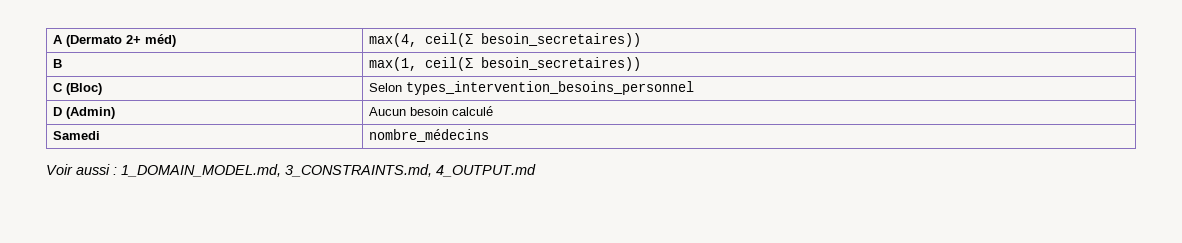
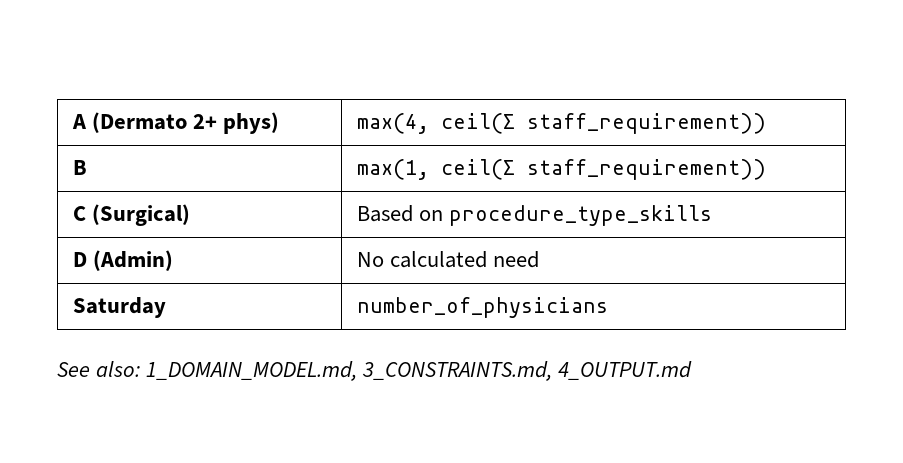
- A (Dermato 2+ méd) | max(4, ceil(Σ besoin_secretaires))
+ A (Dermato 2+ phys) | max(4, ceil(Σ staff_requirement))
- B | max(1, ceil(Σ besoin_secretaires))
+ B | max(1, ceil(Σ staff_requirement))
- C (Bloc) | Selon types_intervention_besoins_personnel
- D (Admin) | Aucun besoin calculé
- Samedi | nombre_médecins
- Voir aussi : 1_DOMAIN_MODEL.md, 3_CONSTRAINTS.md, 4_OUTPUT.md
+ C (Surgical) | Based on procedure_type_skills
+ D (Admin) | No calculated need
+ Saturday | number_of_physicians
+ See also: 1_DOMAIN_MODEL.md, 3_CONSTRAINTS.md, 4_OUTPUT.md

